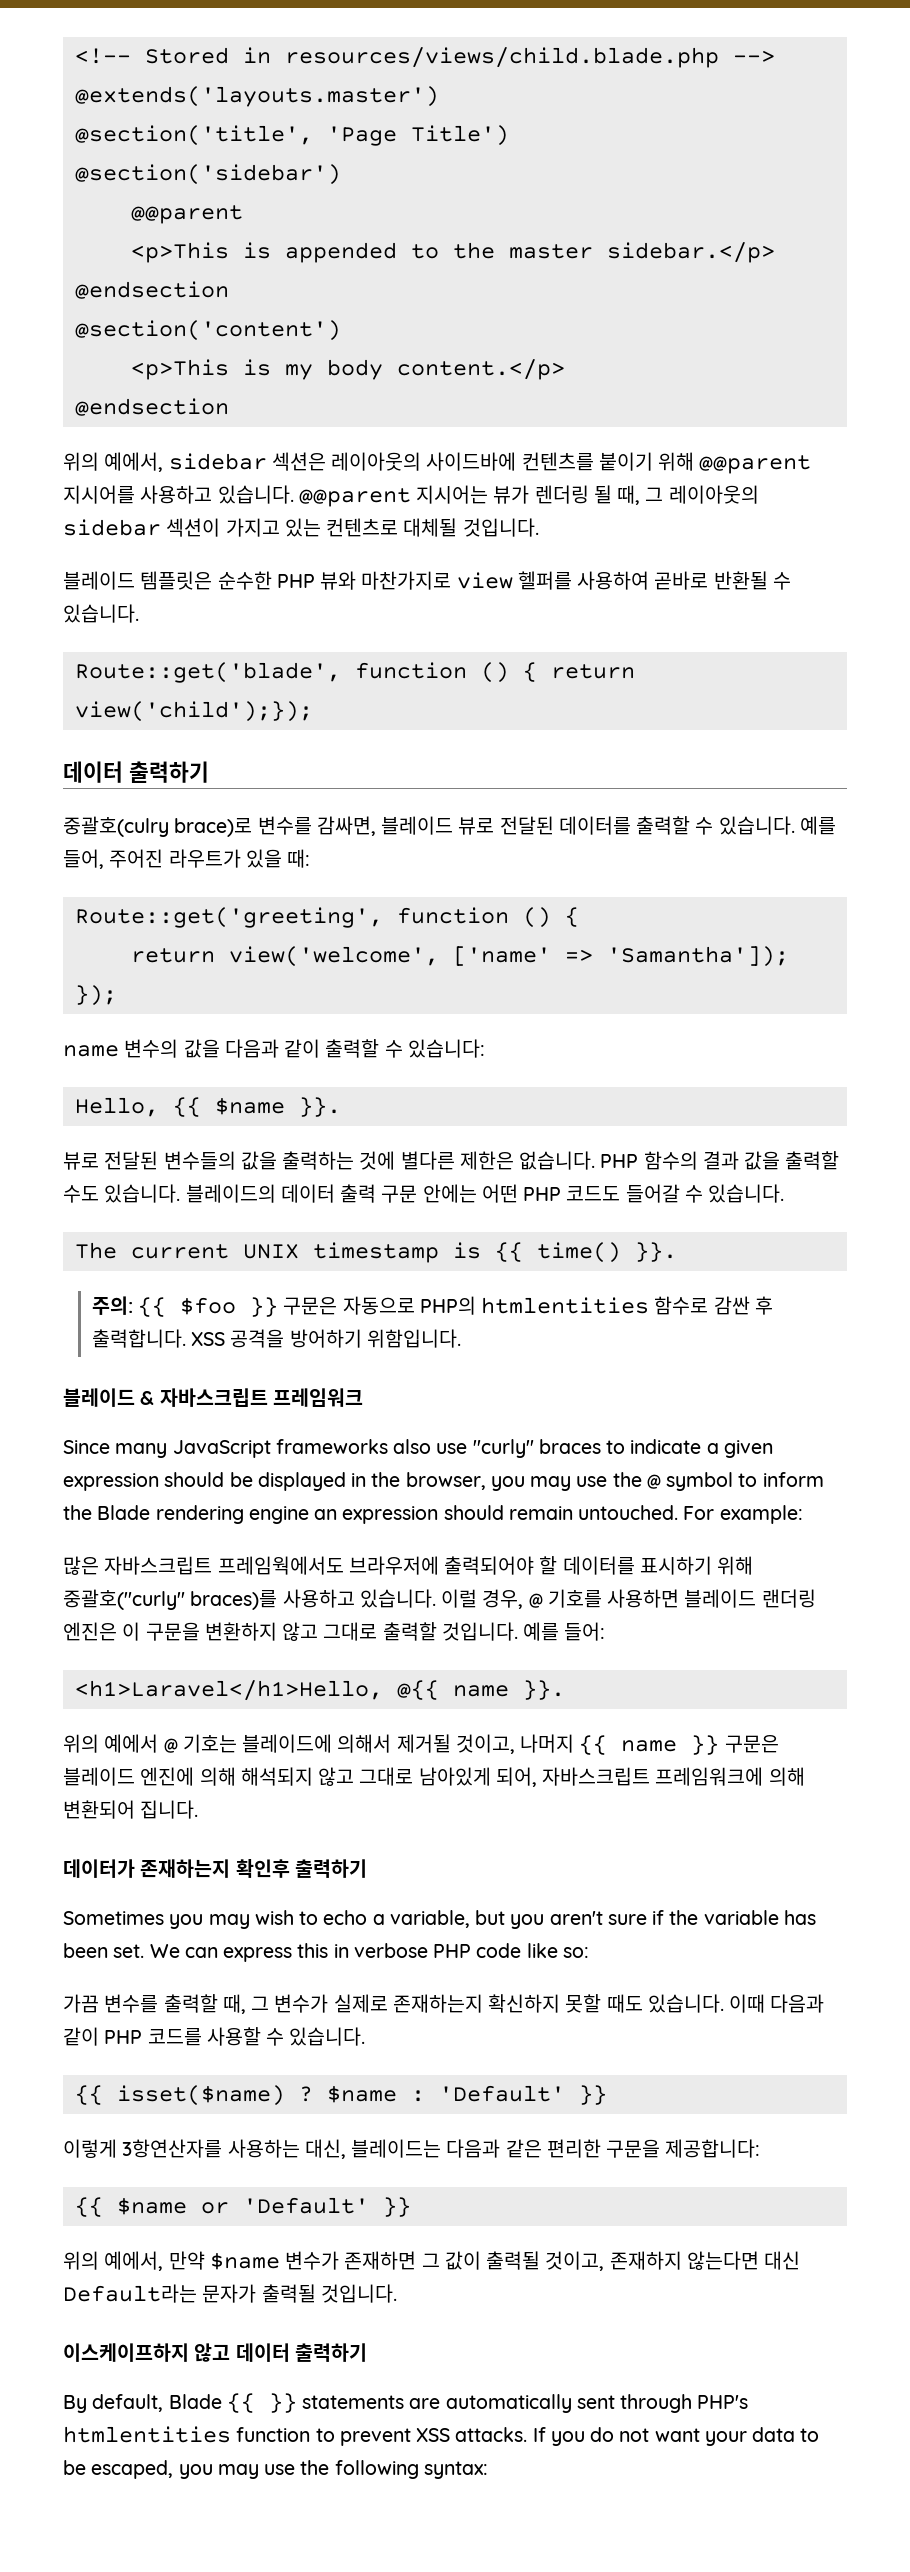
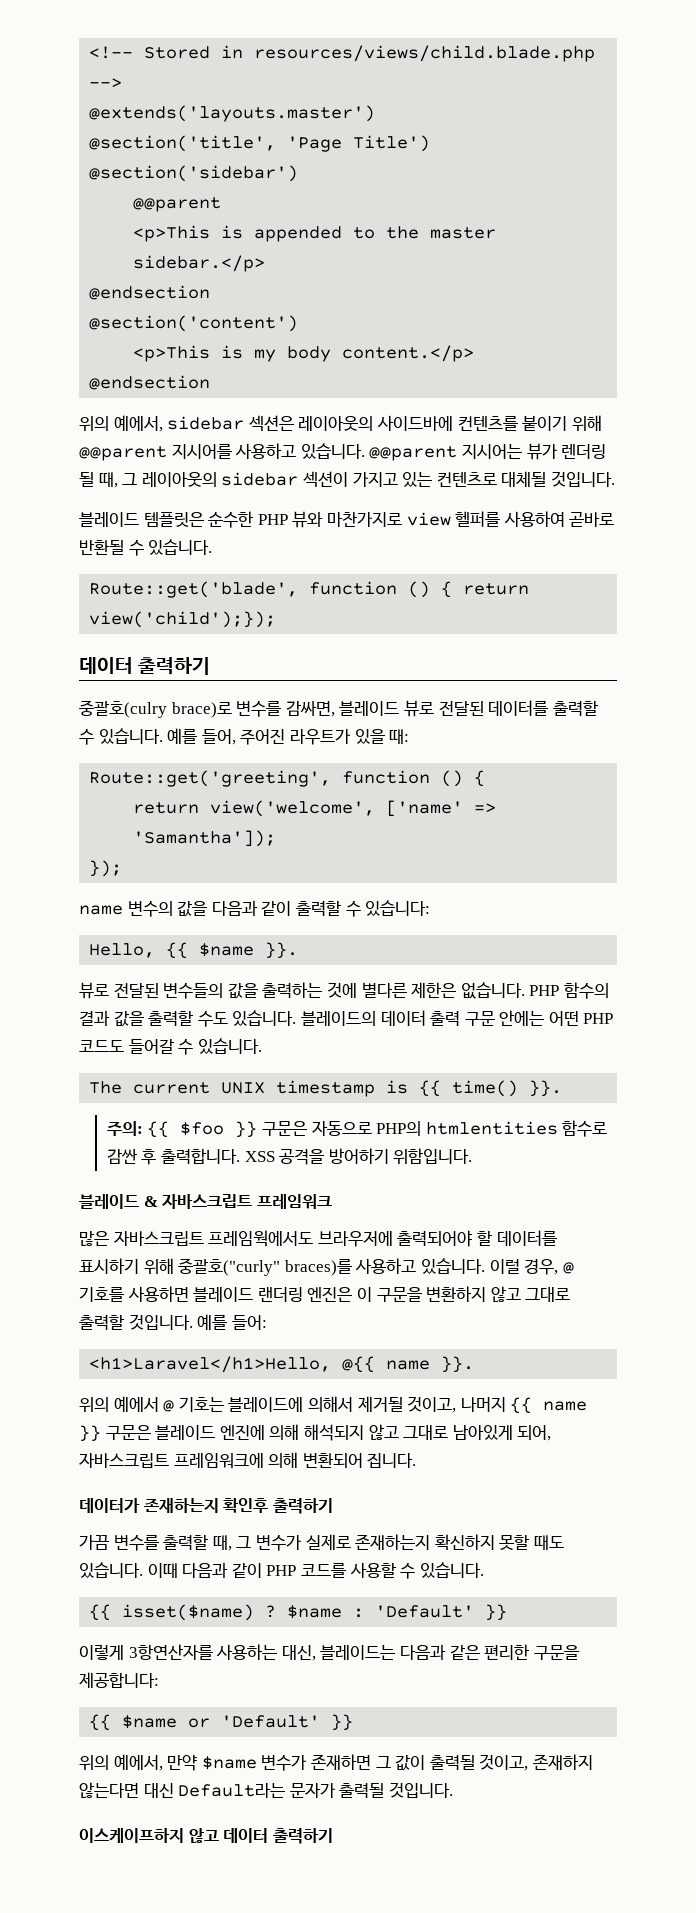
- Since many JavaScript frameworks also use "curly" braces to indicate a given expression should be displayed in the browser, you may use the @ symbol to inform the Blade rendering engine an expression should remain untouched. For example:
- Sometimes you may wish to echo a variable, but you aren't sure if the variable has been set. We can express this in verbose PHP code like so:
- By default, Blade {{ }} statements are automatically sent through PHP's htmlentities function to prevent XSS attacks. If you do not want your data to be escaped, you may use the following syntax:

